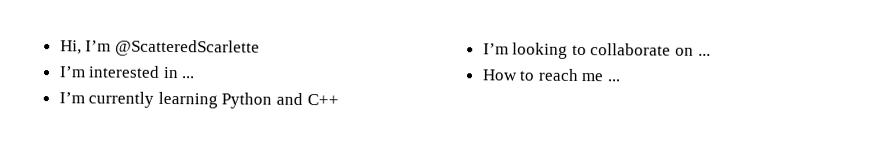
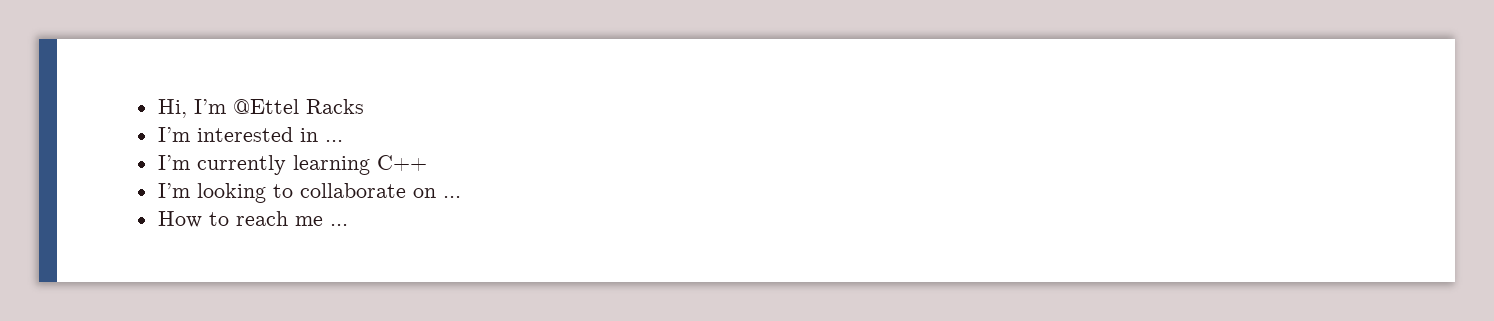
- Hi, I’m @ScatteredScarlette
+ Hi, I’m @Ettel Racks
- I’m currently learning Python and C++
+ I’m currently learning C++

